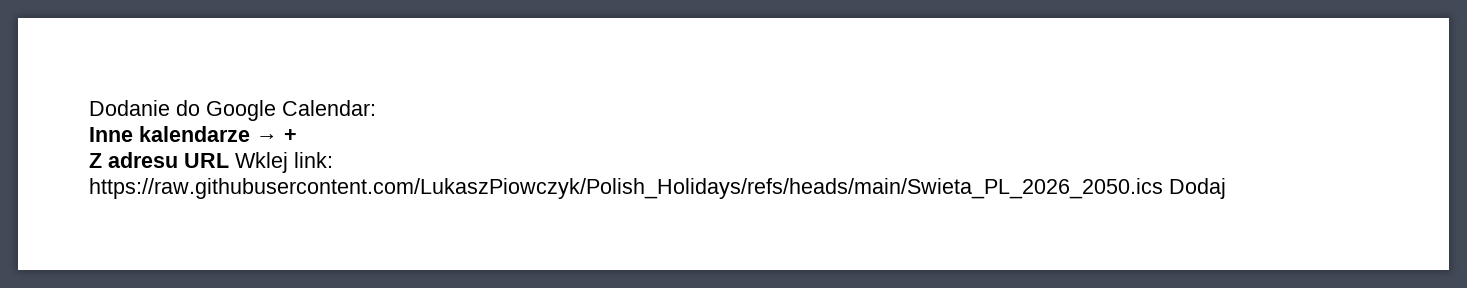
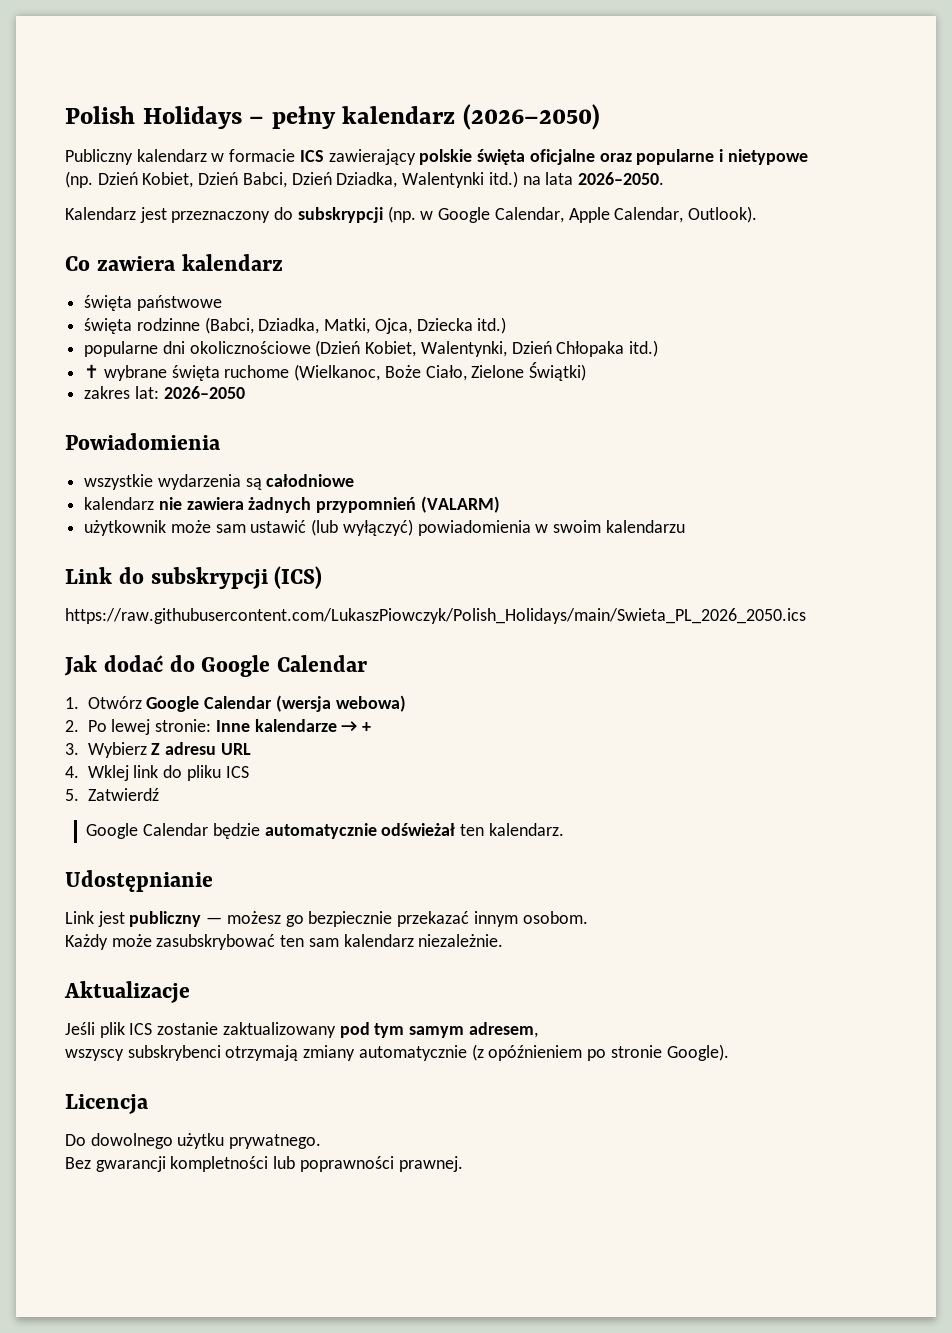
- Dodanie do Google Calendar:
- Inne kalendarze → +
+ Polish Holidays – pełny kalendarz (2026–2050)
+ Publiczny kalendarz w formacie ICS zawierający polskie święta oficjalne oraz popularne i nietypowe
+ (np. Dzień Kobiet, Dzień Babci, Dzień Dziadka, Walentynki itd.) na lata 2026–2050.
+ Kalendarz jest przeznaczony do subskrypcji (np. w Google Calendar, Apple Calendar, Outlook).
+ Co zawiera kalendarz
+ święta państwowe
+ święta rodzinne (Babci, Dziadka, Matki, Ojca, Dziecka itd.)
+ popularne dni okolicznościowe (Dzień Kobiet, Walentynki, Dzień Chłopaka itd.)
+ ✝ wybrane święta ruchome (Wielkanoc, Boże Ciało, Zielone Świątki)
+ zakres lat: 2026–2050
+ Powiadomienia
+ wszystkie wydarzenia są całodniowe
+ kalendarz nie zawiera żadnych przypomnień (VALARM)
+ użytkownik może sam ustawić (lub wyłączyć) powiadomienia w swoim kalendarzu
+ Link do subskrypcji (ICS)
+ https://raw.githubusercontent.com/LukaszPiowczyk/Polish_Holidays/main/Swieta_PL_2026_2050.ics
+ Jak dodać do Google Calendar
+ 1. Otwórz Google Calendar (wersja webowa)
+ 2. Po lewej stronie: Inne kalendarze → +
- Z adresu URL Wklej link: https://raw.githubusercontent.com/LukaszPiowczyk/Polish_Holidays/refs/heads/main/Swieta_PL_2026_2050.ics Dodaj
+ 3. Wybierz Z adresu URL
+ 4. Wklej link do pliku ICS
+ 5. Zatwierdź
+ Google Calendar będzie automatycznie odświeżał ten kalendarz.
+ Udostępnianie
+ Link jest publiczny — możesz go bezpiecznie przekazać innym osobom.
+ Każdy może zasubskrybować ten sam kalendarz niezależnie.
+ Aktualizacje
+ Jeśli plik ICS zostanie zaktualizowany pod tym samym adresem,
+ wszyscy subskrybenci otrzymają zmiany automatycznie (z opóźnieniem po stronie Google).
+ Licencja
+ Do dowolnego użytku prywatnego.
+ Bez gwarancji kompletności lub poprawności prawnej.

